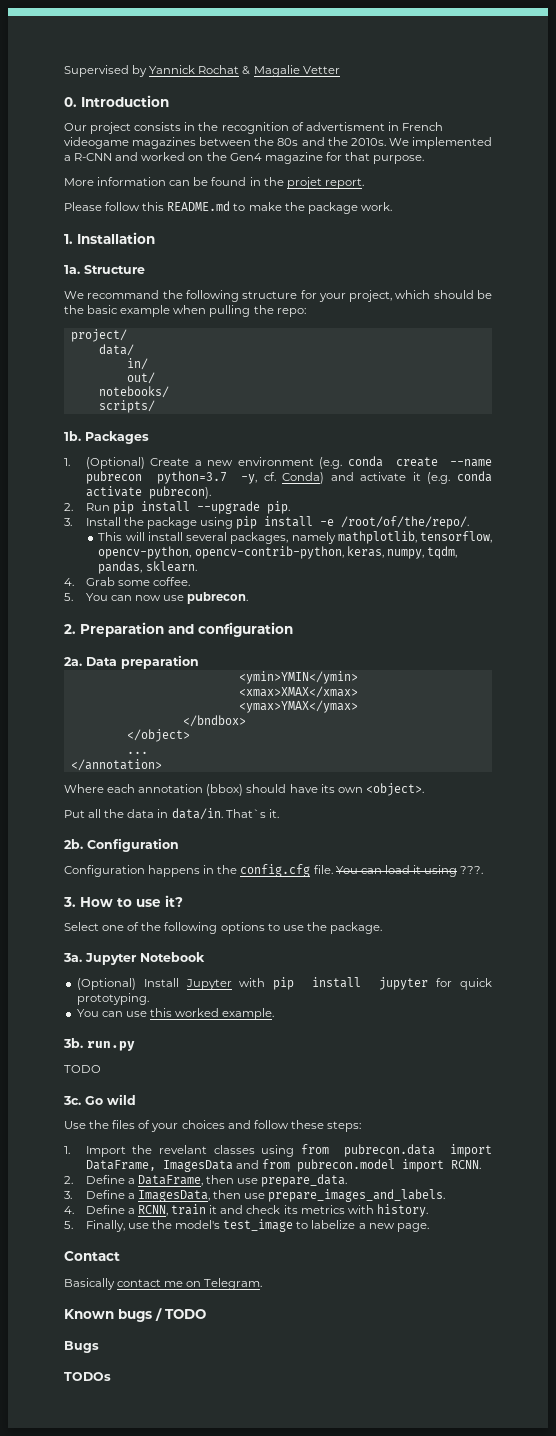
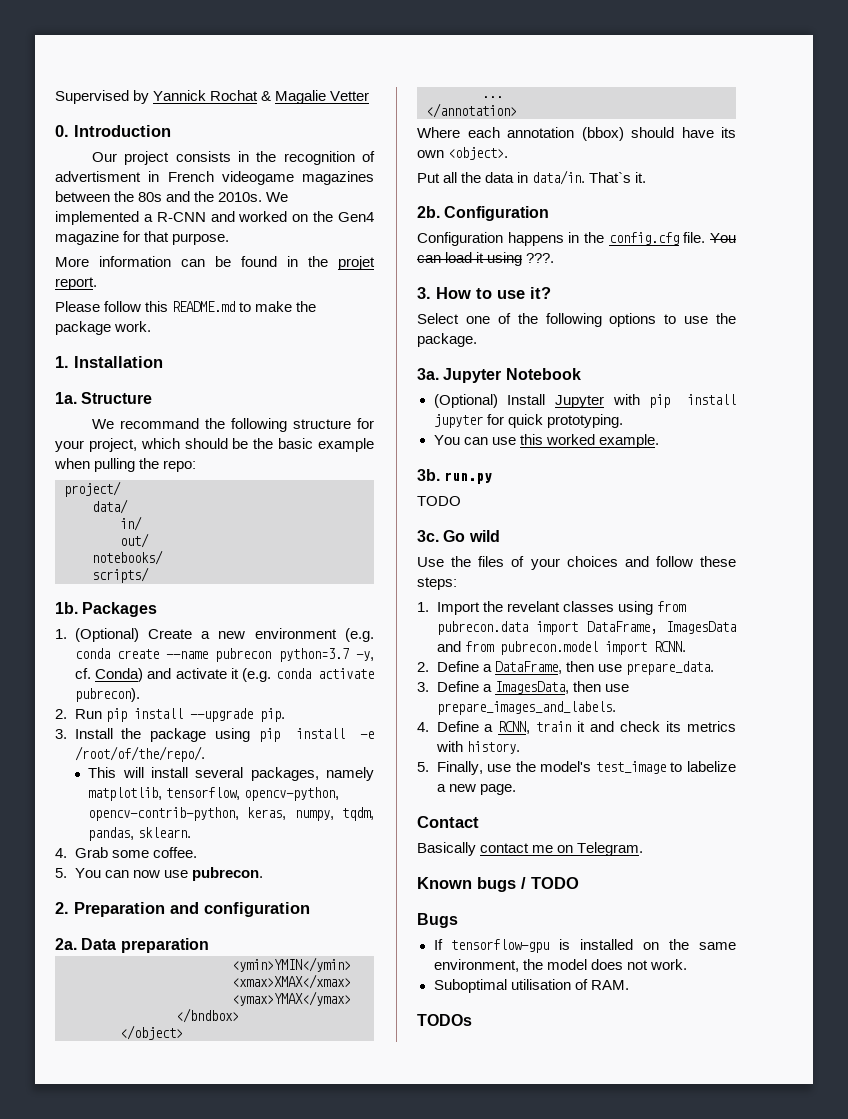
- This will install several packages, namely mathplotlib, tensorflow, opencv-python, opencv-contrib-python, keras, numpy, tqdm, pandas, sklearn.
+ This will install several packages, namely matplotlib, tensorflow, opencv-python, opencv-contrib-python, keras, numpy, tqdm, pandas, sklearn.
+ If tensorflow-gpu is installed on the same environment, the model does not work.
+ Suboptimal utilisation of RAM.

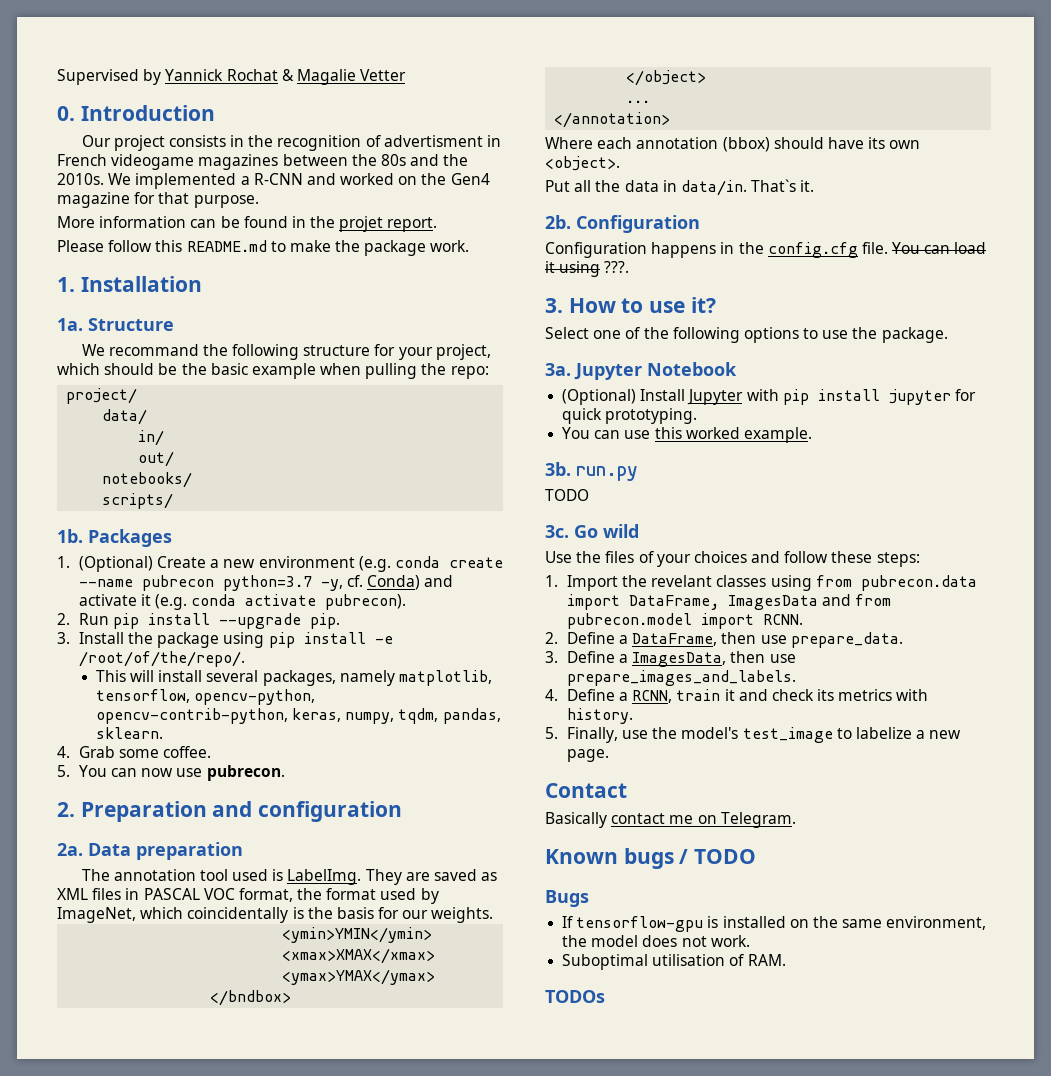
+ The annotation tool used is LabelImg. They are saved as XML files in PASCAL VOC format, the format used by ImageNet, which coincidentally is the basis for our weights.

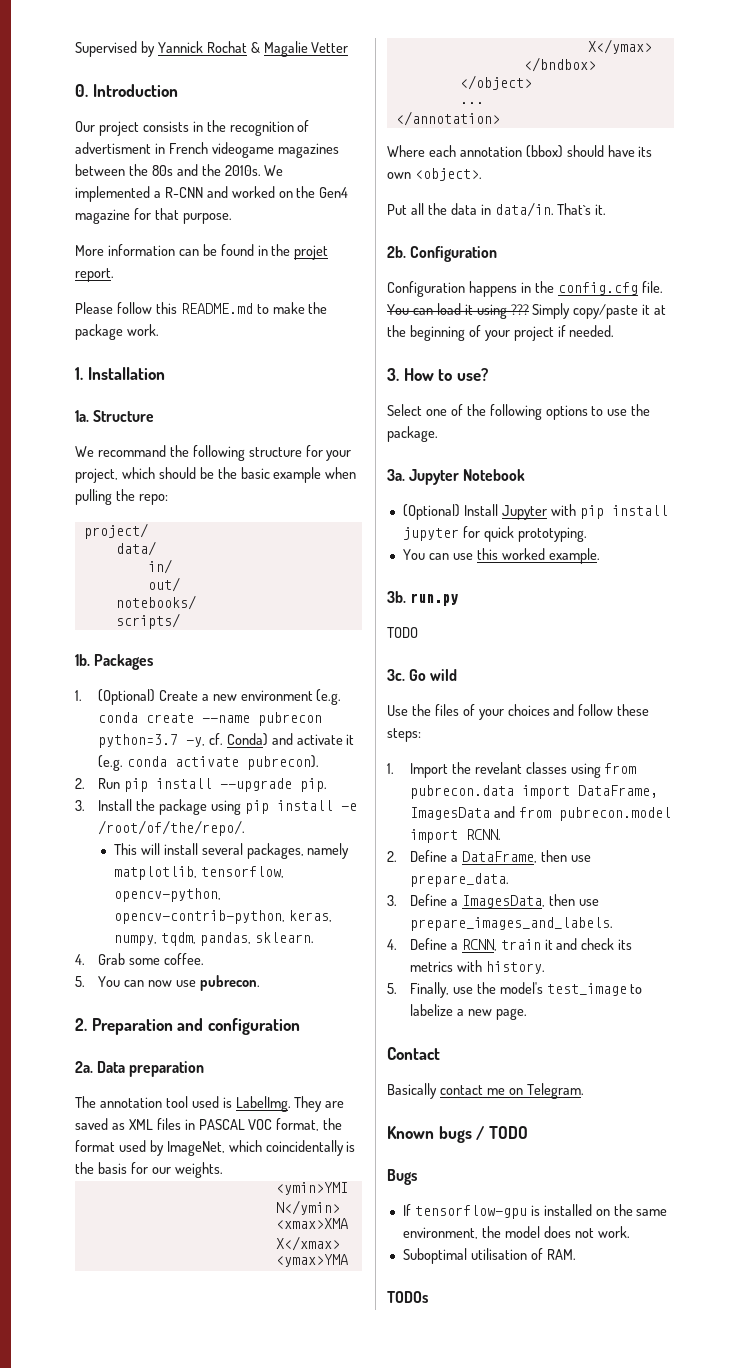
- You can load it using ???.
+ You can load it using ??? Simply copy/paste it at the beginning of your project if needed.
- 3. How to use it?
+ 3. How to use?

